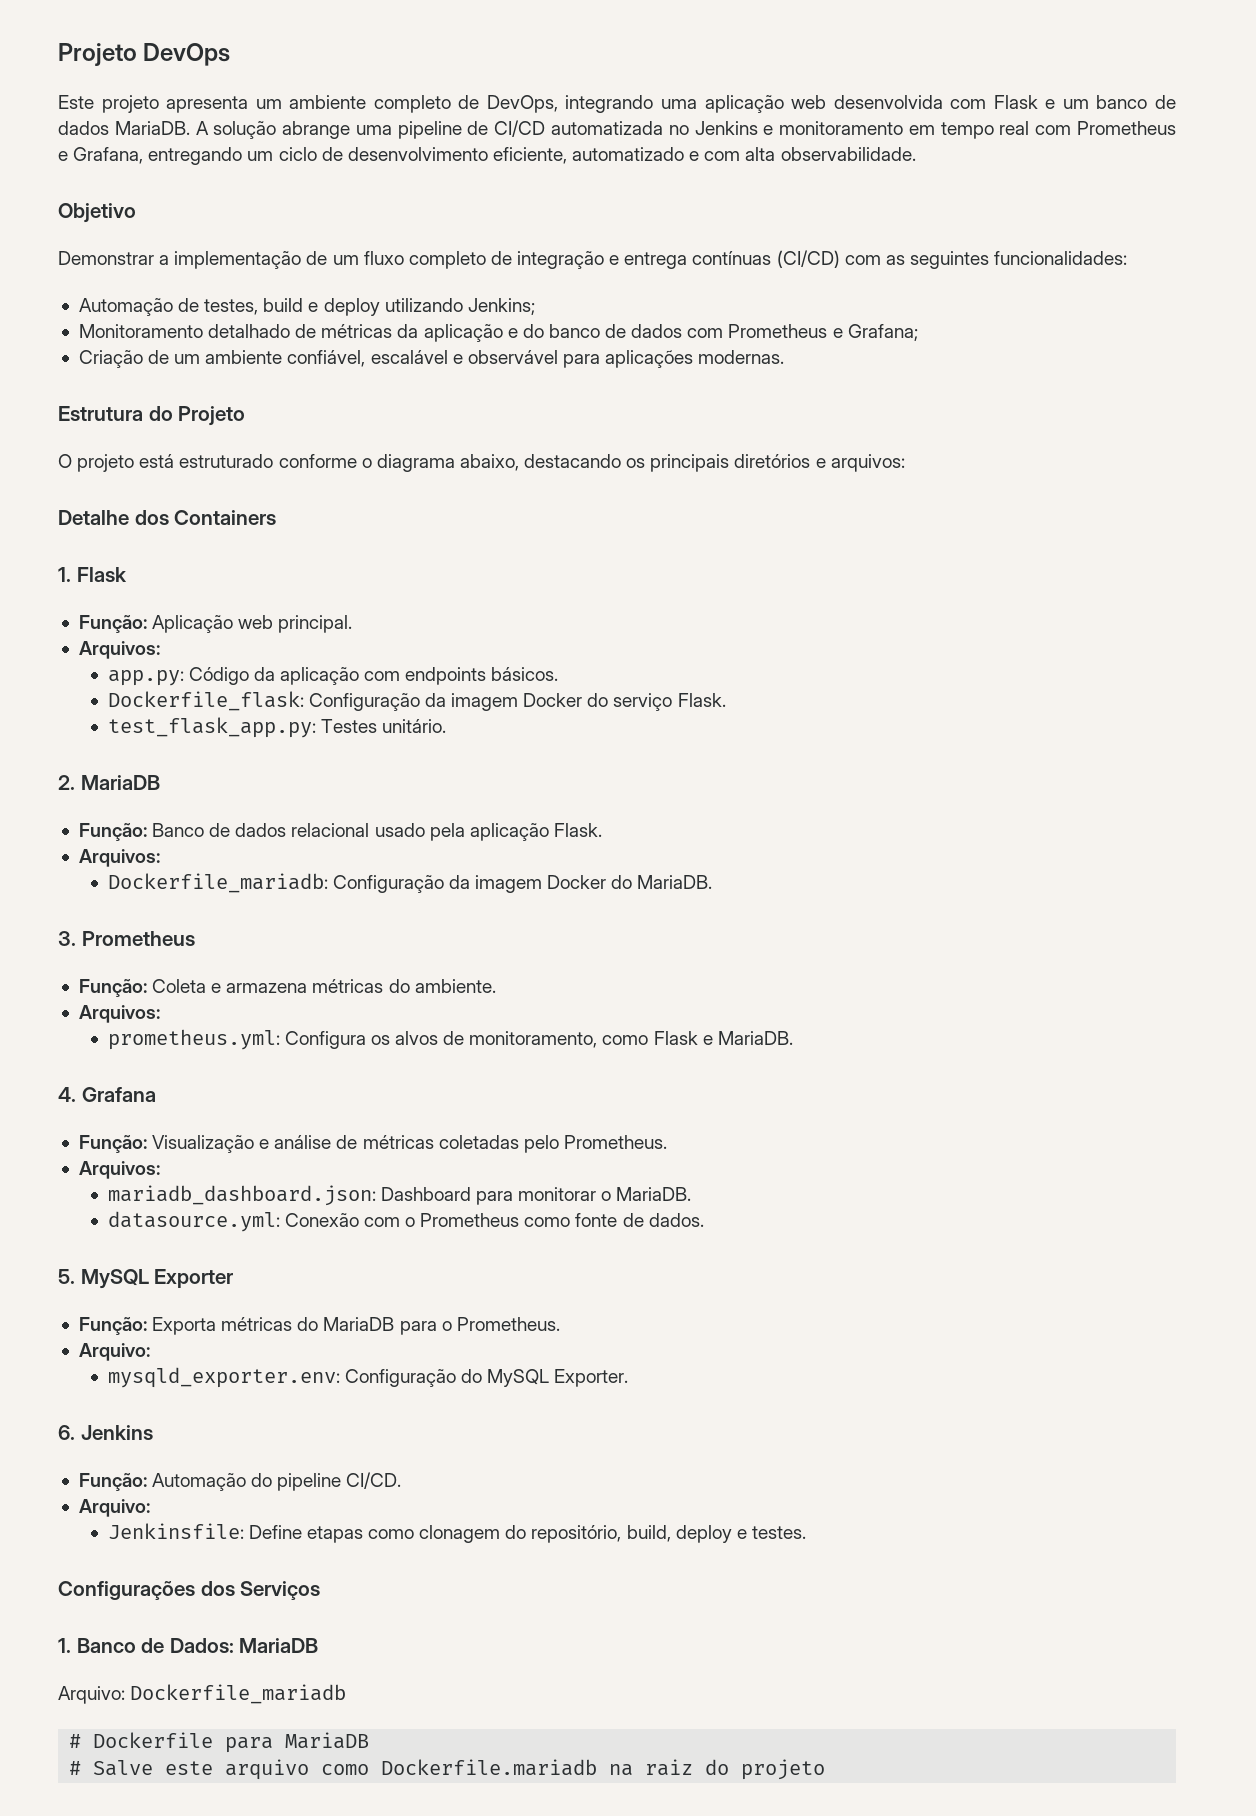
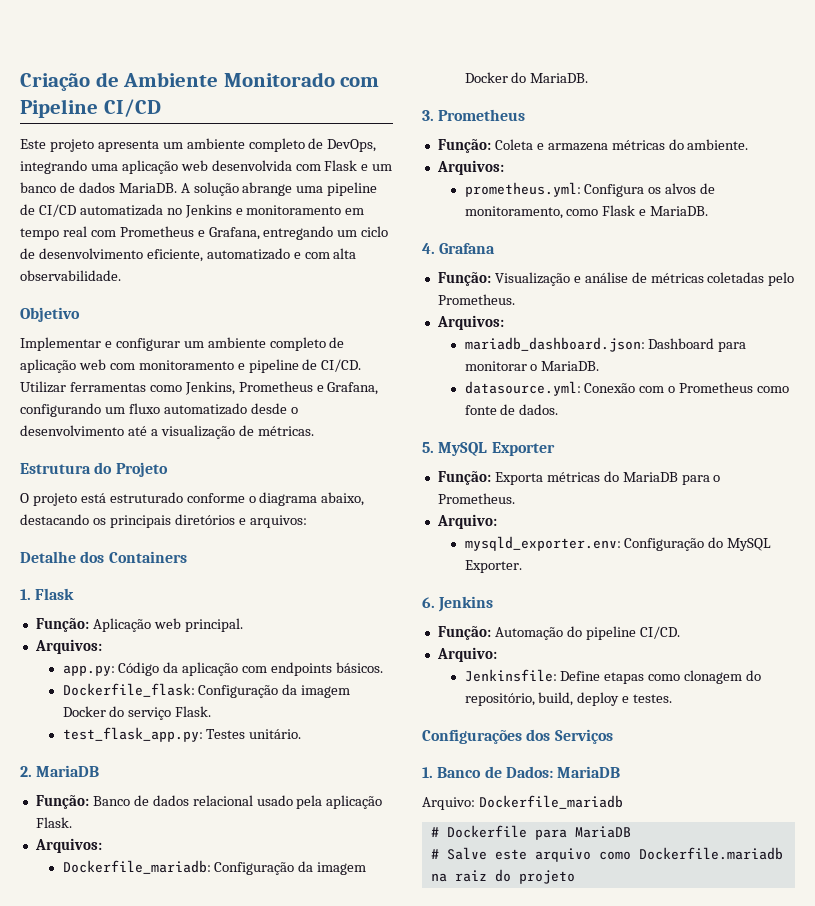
- Projeto DevOps
+ Criação de Ambiente Monitorado com Pipeline CI/CD
- Demonstrar a implementação de um fluxo completo de integração e entrega contínuas (CI/CD) com as seguintes funcionalidades:
- Automação de testes, build e deploy utilizando Jenkins;
- Monitoramento detalhado de métricas da aplicação e do banco de dados com Prometheus e Grafana;
- Criação de um ambiente confiável, escalável e observável para aplicações modernas.
+ Implementar e configurar um ambiente completo de aplicação web com monitoramento e pipeline de CI/CD. Utilizar ferramentas como Jenkins, Prometheus e Grafana, configurando um fluxo automatizado desde o desenvolvimento até a visualização de métricas.

